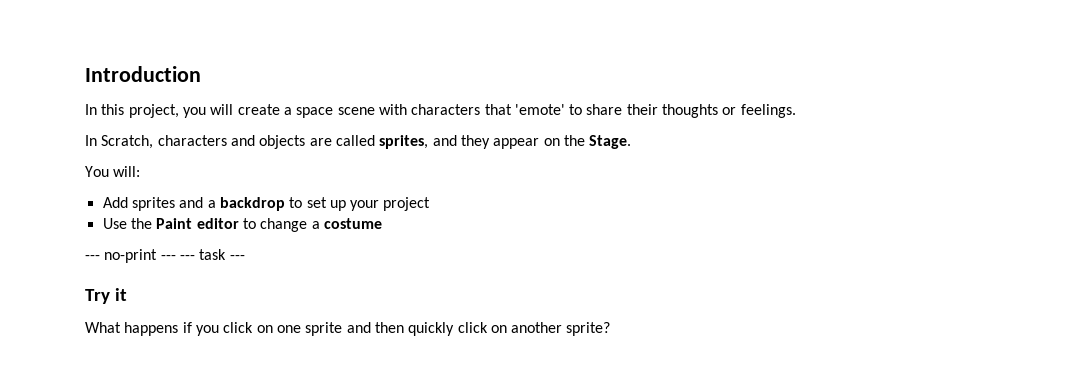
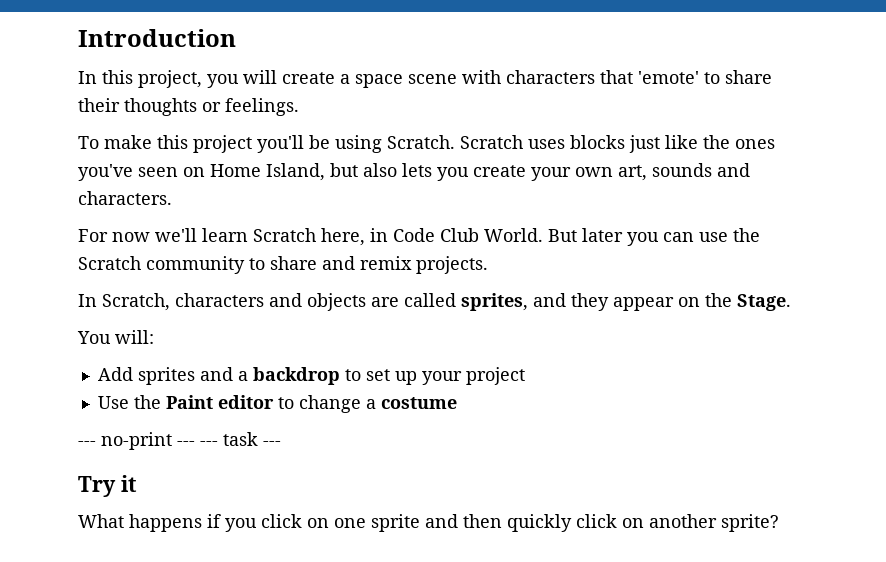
+ To make this project you'll be using Scratch. Scratch uses blocks just like the ones you've seen on Home Island, but also lets you create your own art, sounds and characters.
+ For now we'll learn Scratch here, in Code Club World. But later you can use the Scratch community to share and remix projects.

